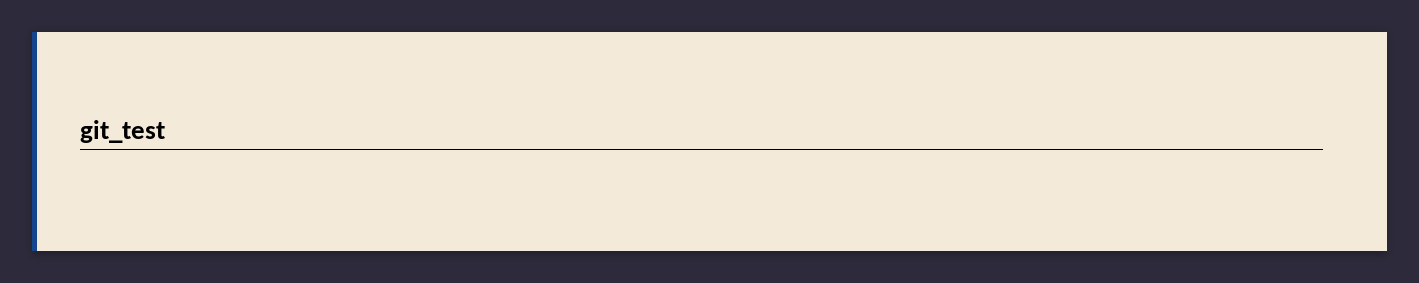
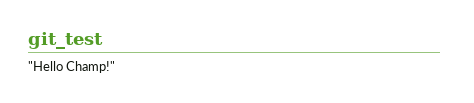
+ "Hello Champ!"

